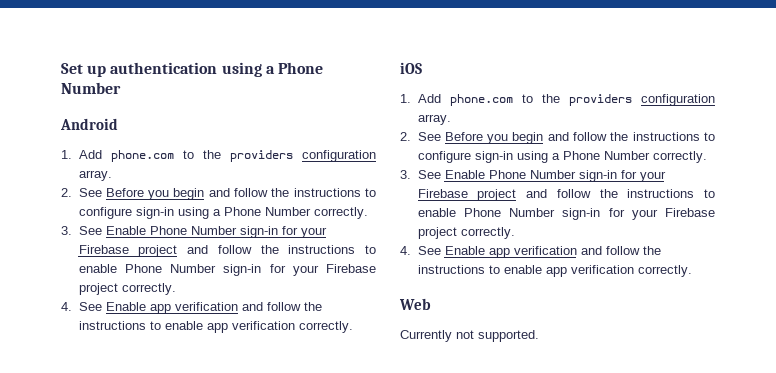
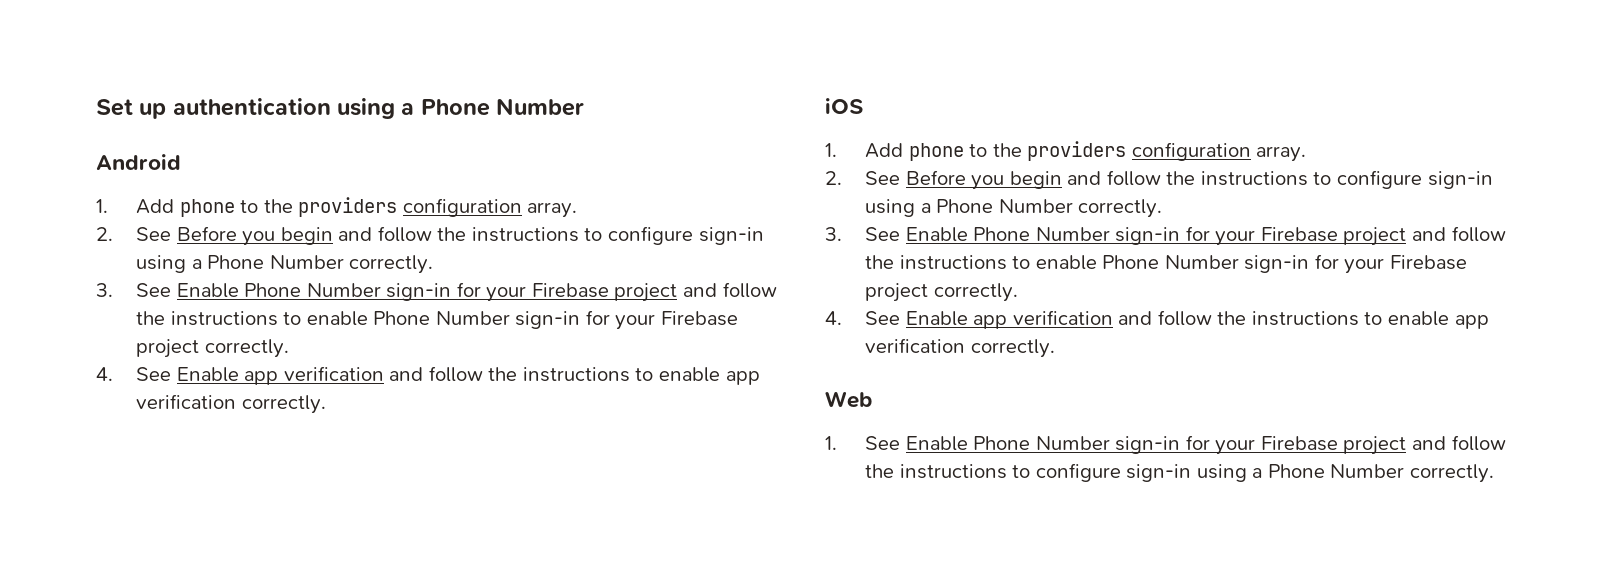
  Android
- 1. Add phone.com to the providers configuration array.
+ 1. Add phone to the providers configuration array.
  iOS
- 1. Add phone.com to the providers configuration array.
+ 1. Add phone to the providers configuration array.
- Currently not supported.
+ 1. See Enable Phone Number sign-in for your Firebase project and follow the instructions to configure sign-in using a Phone Number correctly.

